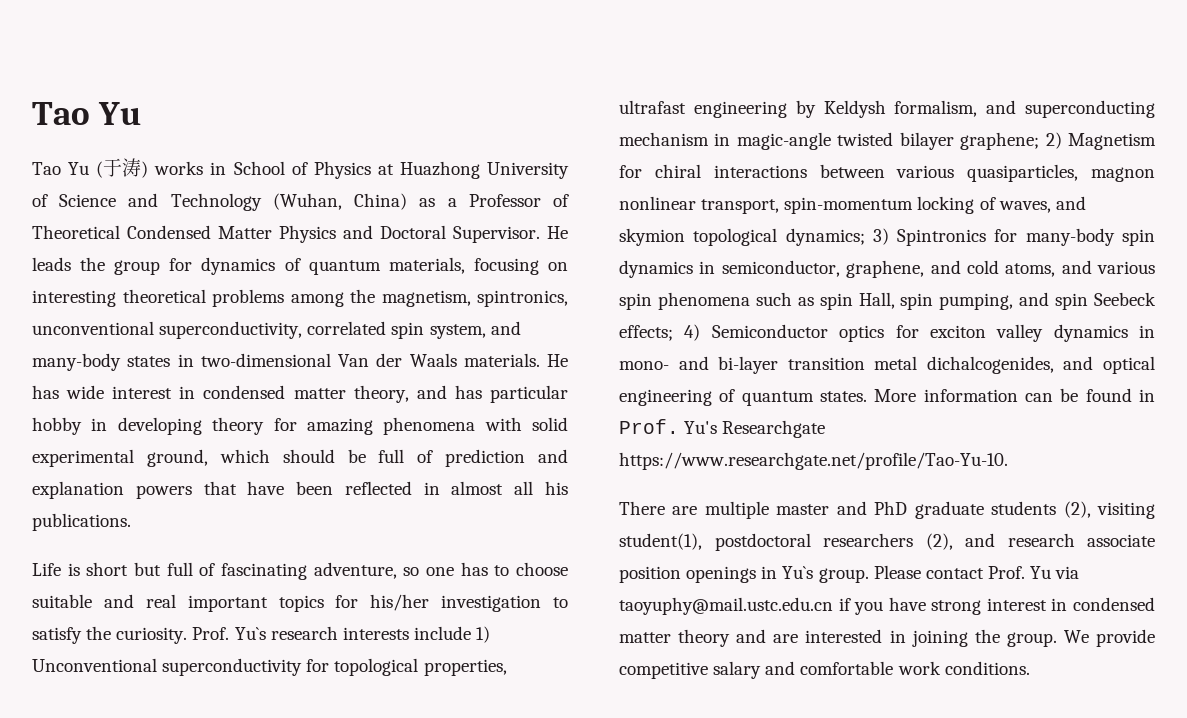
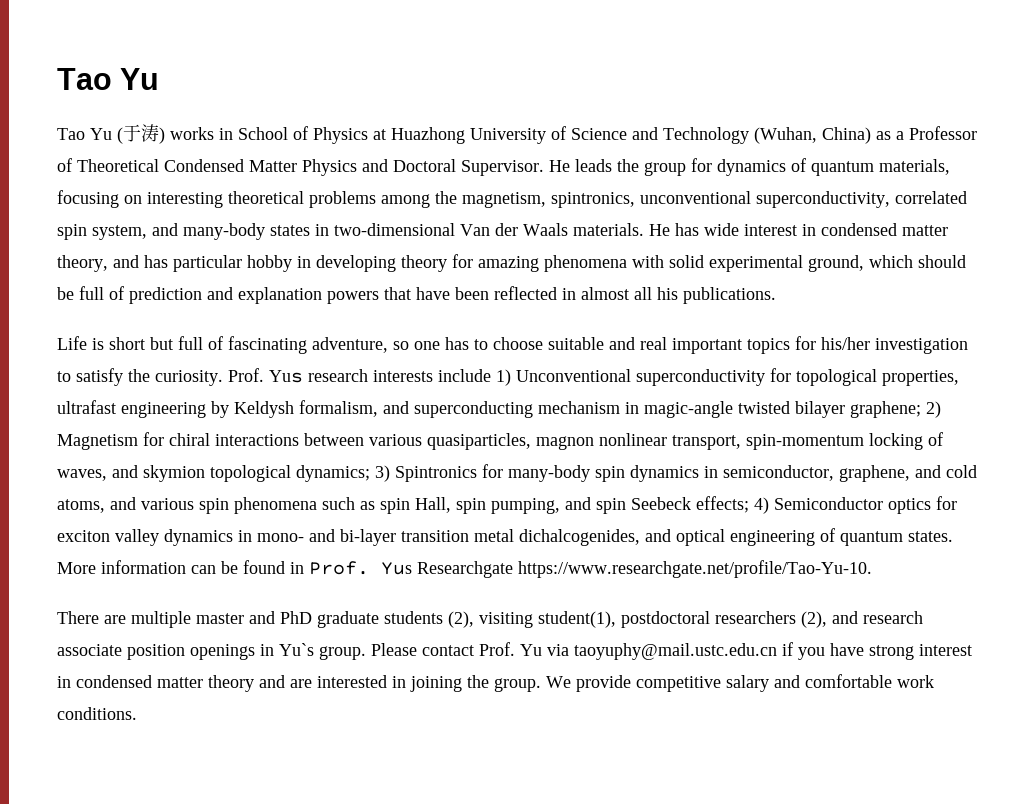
- Prof. Yu`s research interests include 1) Unconventional superconductivity for topological properties, ultrafast engineering by Keldysh formalism, and superconducting mechanism in magic-angle twisted bilayer graphene;
+ Prof. Yus research interests include 1) Unconventional superconductivity for topological properties, ultrafast engineering by Keldysh formalism, and superconducting mechanism in magic-angle twisted bilayer graphene;
- More information can be found in Prof. Yu's Researchgate https://www.researchgate.net/profile/Tao-Yu-10.
+ More information can be found in Prof. Yus Researchgate https://www.researchgate.net/profile/Tao-Yu-10.

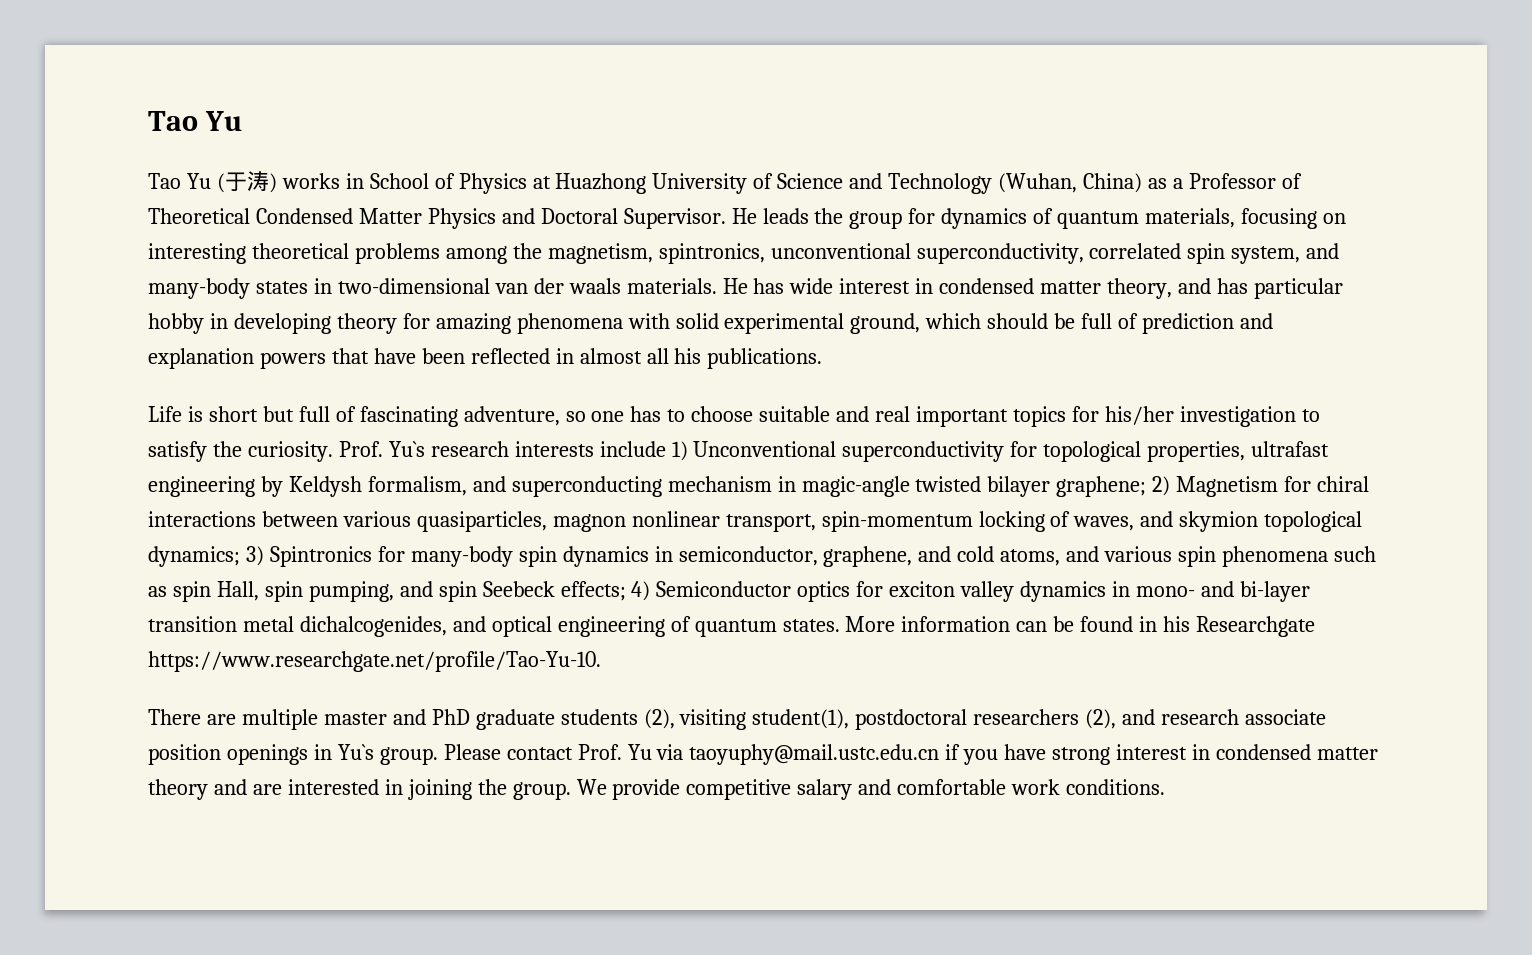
- He leads the group for dynamics of quantum materials, focusing on interesting theoretical problems among the magnetism, spintronics, unconventional superconductivity, correlated spin system, and many-body states in two-dimensional Van der Waals materials.
+ He leads the group for dynamics of quantum materials, focusing on interesting theoretical problems among the magnetism, spintronics, unconventional superconductivity, correlated spin system, and many-body states in two-dimensional van der waals materials.
- Prof. Yus research interests include 1) Unconventional superconductivity for topological properties, ultrafast engineering by Keldysh formalism, and superconducting mechanism in magic-angle twisted bilayer graphene;
+ Prof. Yu`s research interests include 1) Unconventional superconductivity for topological properties, ultrafast engineering by Keldysh formalism, and superconducting mechanism in magic-angle twisted bilayer graphene;
- More information can be found in Prof. Yus Researchgate https://www.researchgate.net/profile/Tao-Yu-10.
+ More information can be found in his Researchgate https://www.researchgate.net/profile/Tao-Yu-10.

